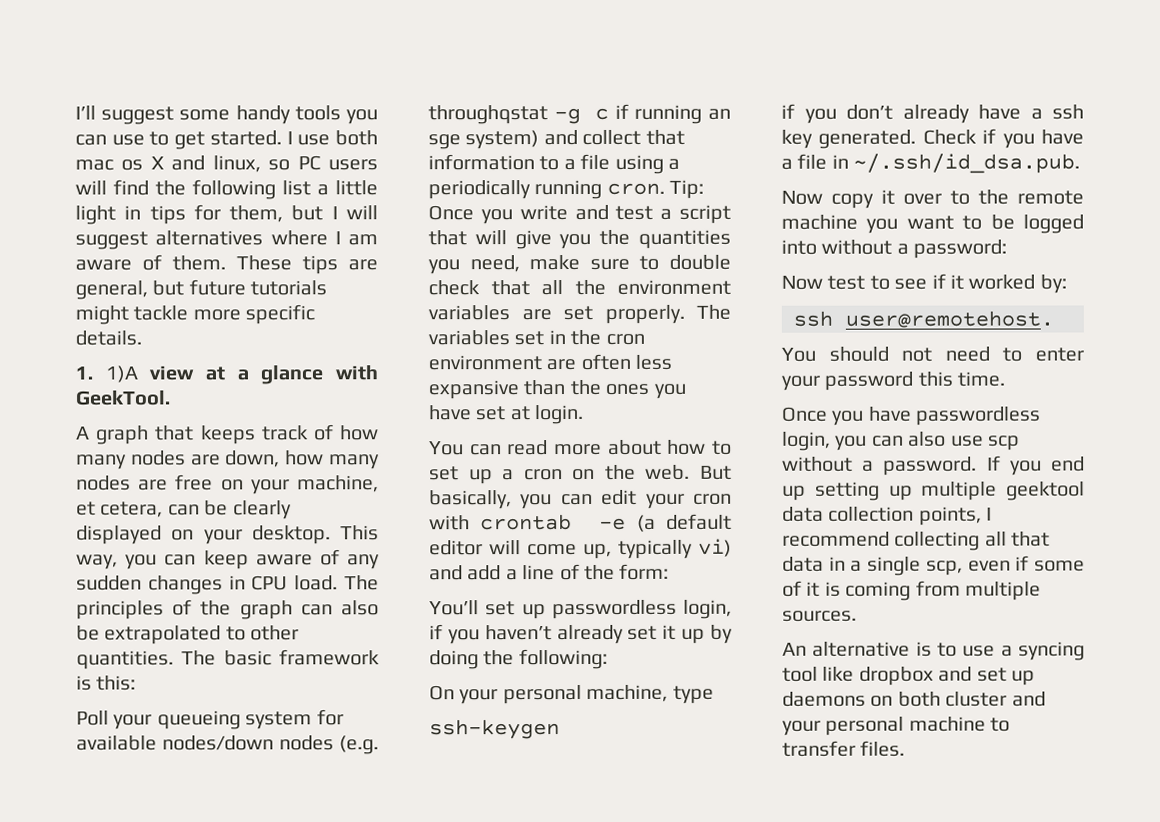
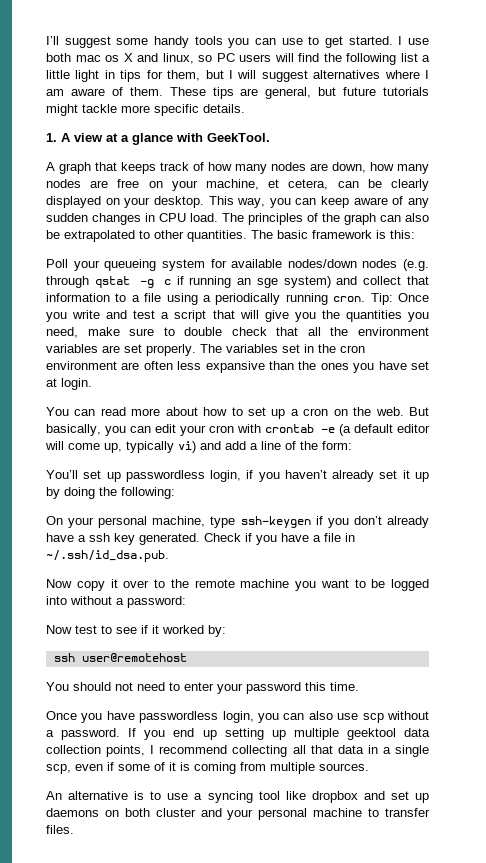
- 1. 1)A view at a glance with GeekTool.
+ 1. A view at a glance with GeekTool.
- Poll your queueing system for available nodes/down nodes (e.g. throughqstat -g c if running an sge system) and collect that information to a file using a periodically running cron.
+ Poll your queueing system for available nodes/down nodes (e.g. through qstat -g c if running an sge system) and collect that information to a file using a periodically running cron.
- On your personal machine, type
- ssh-keygen
- if you don’t already have a ssh key generated.
+ On your personal machine, type ssh-keygen if you don’t already have a ssh key generated.
- ssh user@remotehost.
+ ssh user@remotehost

